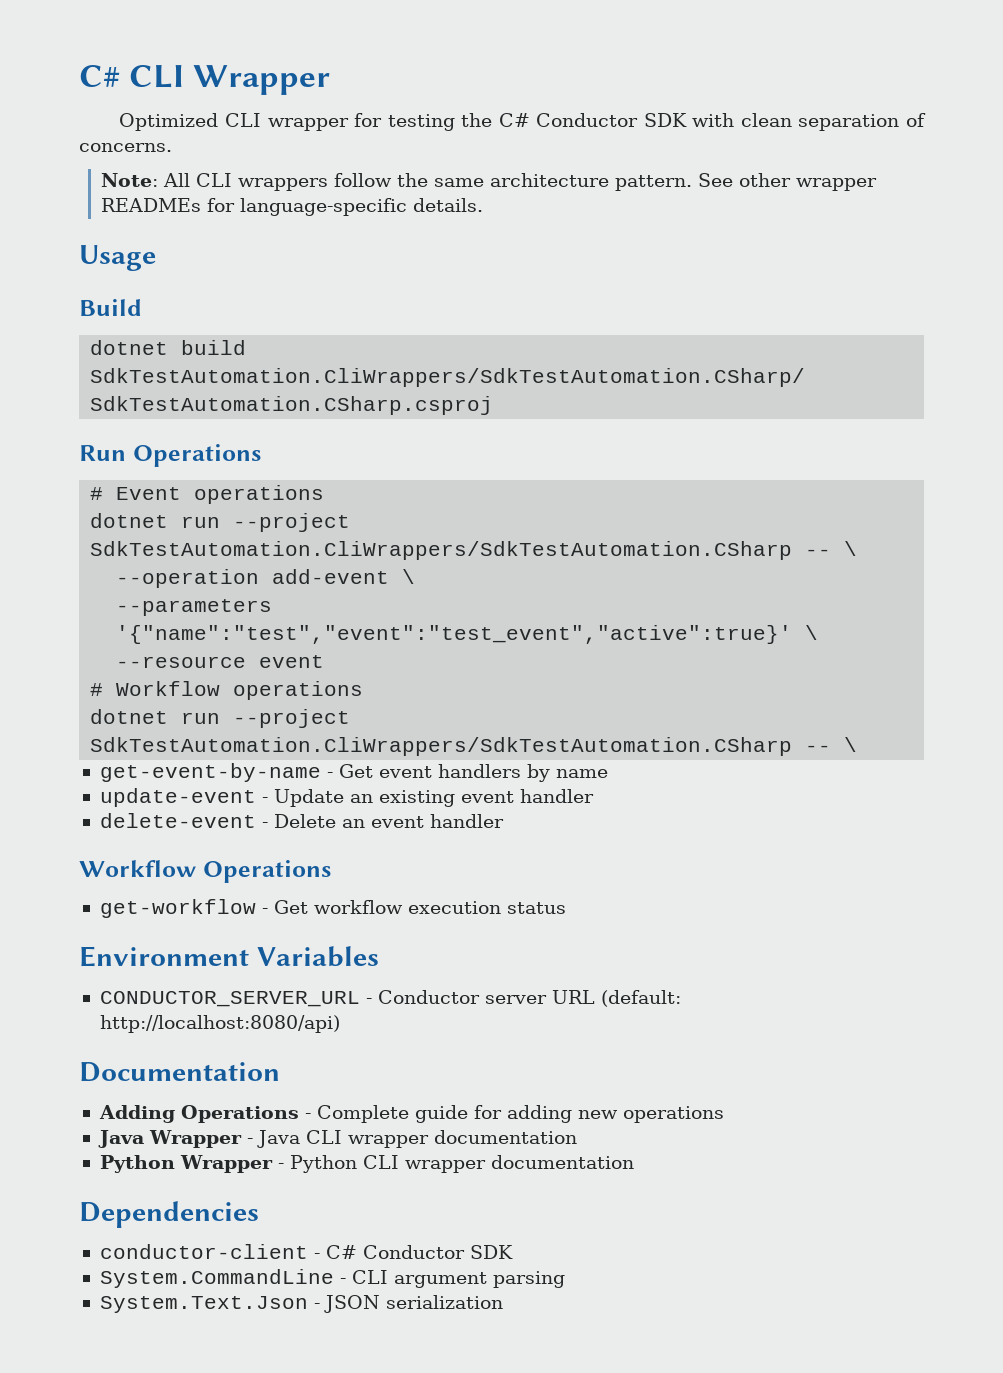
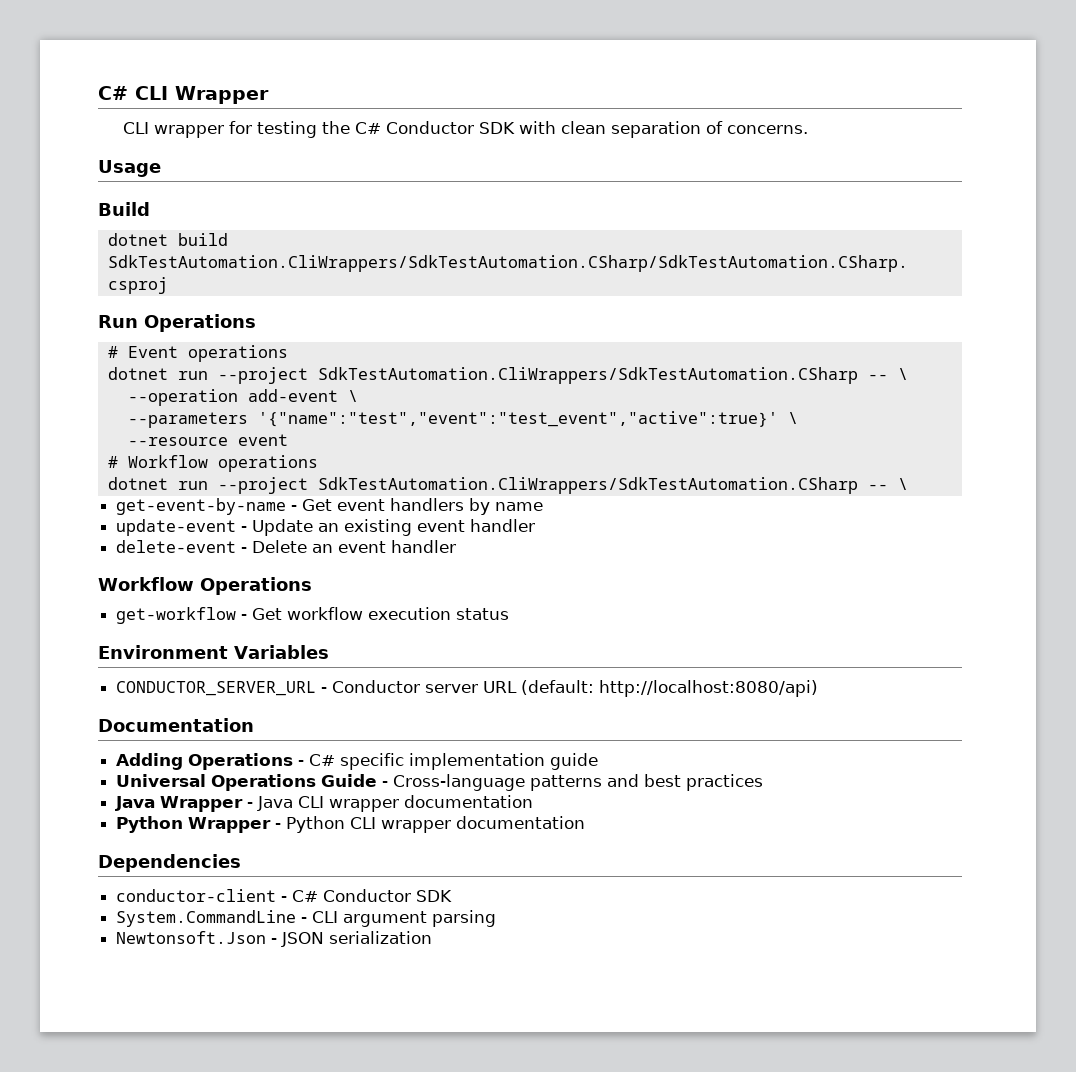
- Optimized CLI wrapper for testing the C# Conductor SDK with clean separation of concerns.
+ CLI wrapper for testing the C# Conductor SDK with clean separation of concerns.
- Note: All CLI wrappers follow the same architecture pattern. See other wrapper READMEs for language-specific details.
- Adding Operations - Complete guide for adding new operations
+ Adding Operations - C# specific implementation guide
+ Universal Operations Guide - Cross-language patterns and best practices
- System.Text.Json - JSON serialization
+ Newtonsoft.Json - JSON serialization

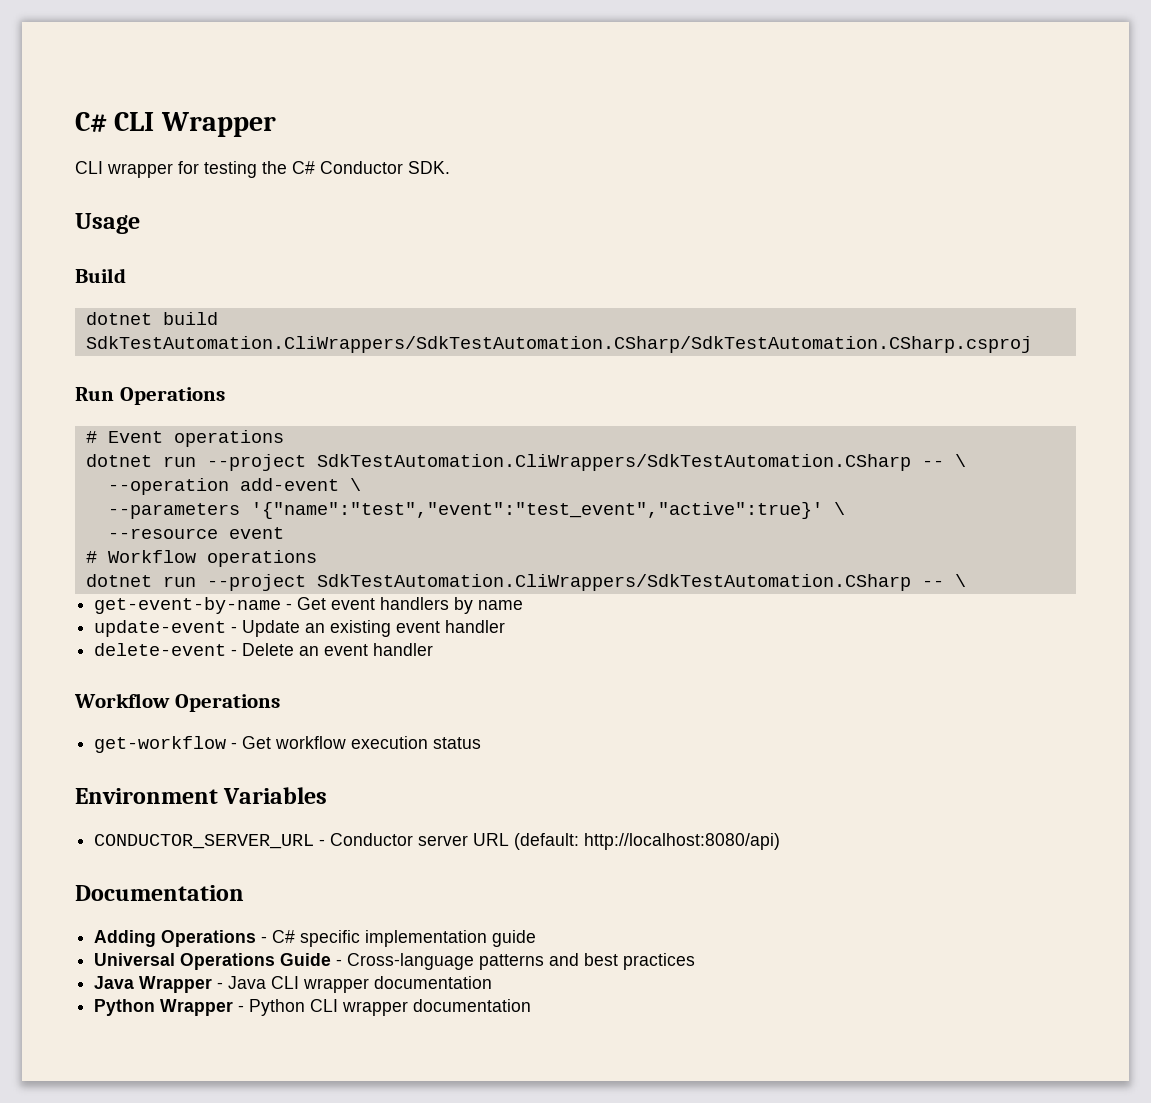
- CLI wrapper for testing the C# Conductor SDK with clean separation of concerns.
+ CLI wrapper for testing the C# Conductor SDK.
- Dependencies
- conductor-client - C# Conductor SDK
- System.CommandLine - CLI argument parsing
- Newtonsoft.Json - JSON serialization

